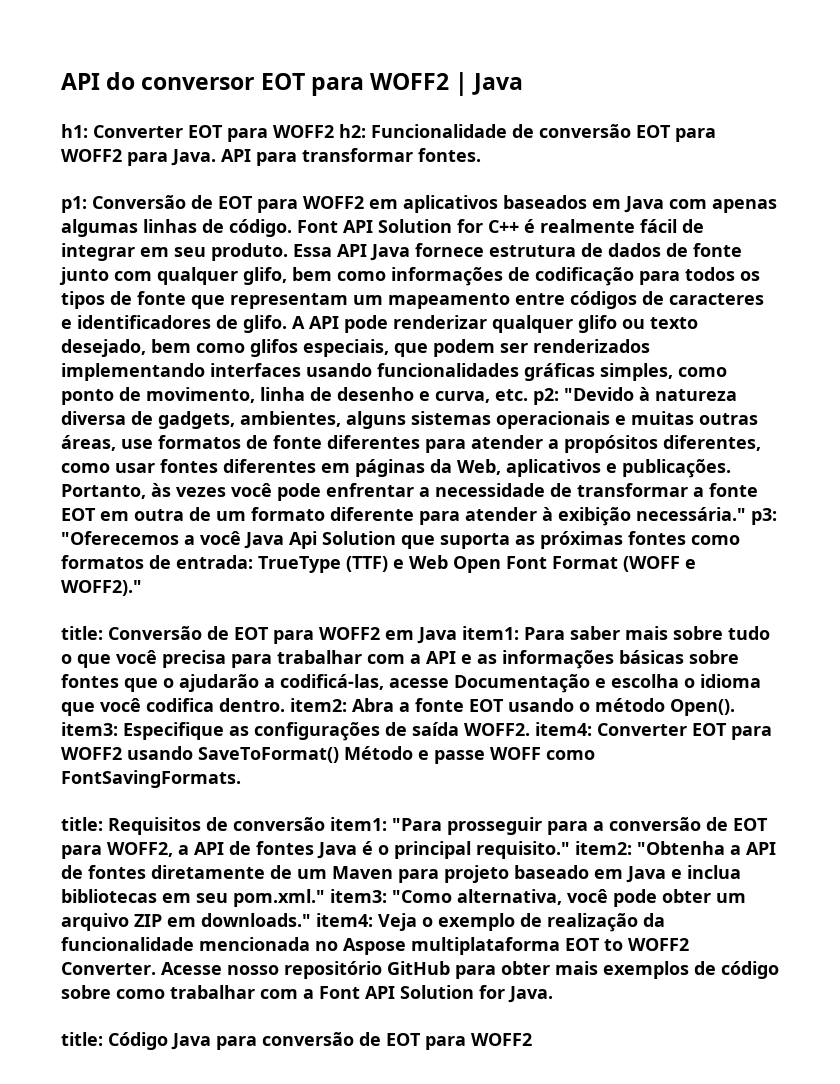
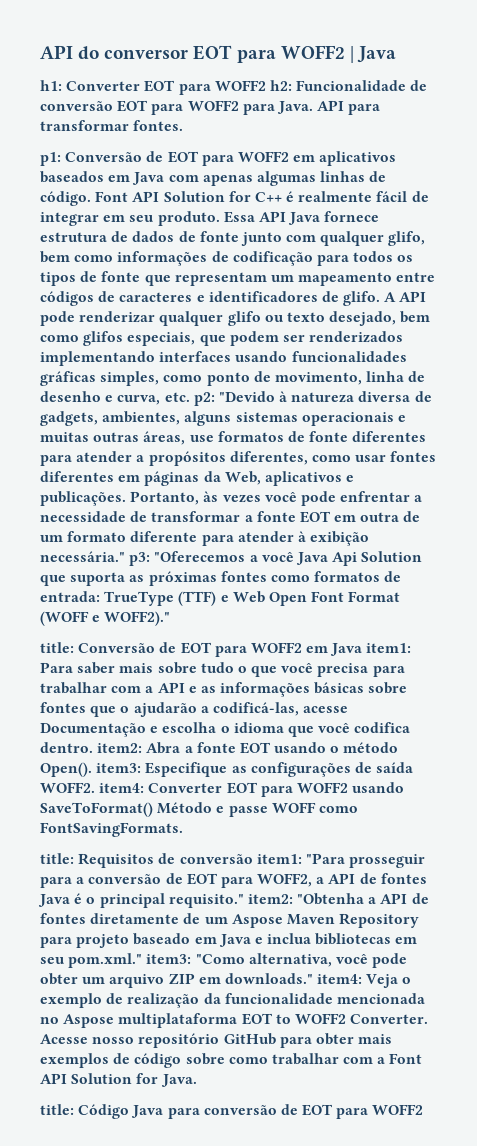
- "Obtenha a API de fontes diretamente de um Maven para projeto baseado em Java e inclua bibliotecas em seu pom.xml." item3:
+ "Obtenha a API de fontes diretamente de um Aspose Maven Repository para projeto baseado em Java e inclua bibliotecas em seu pom.xml." item3:

